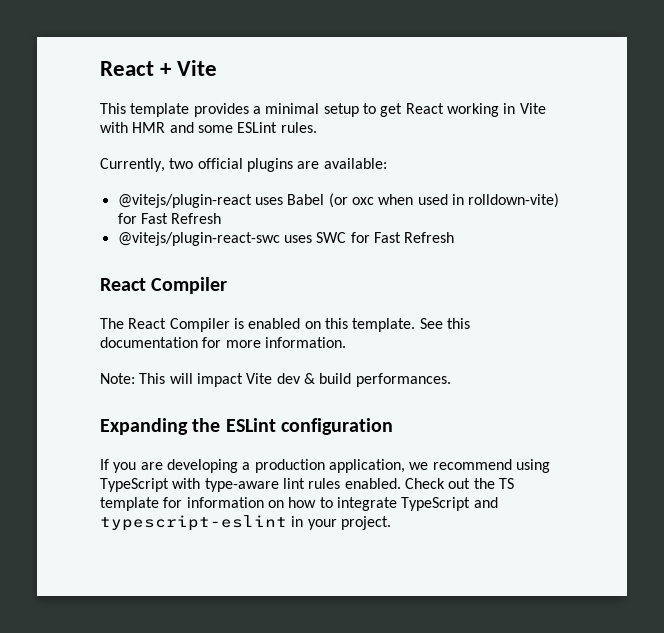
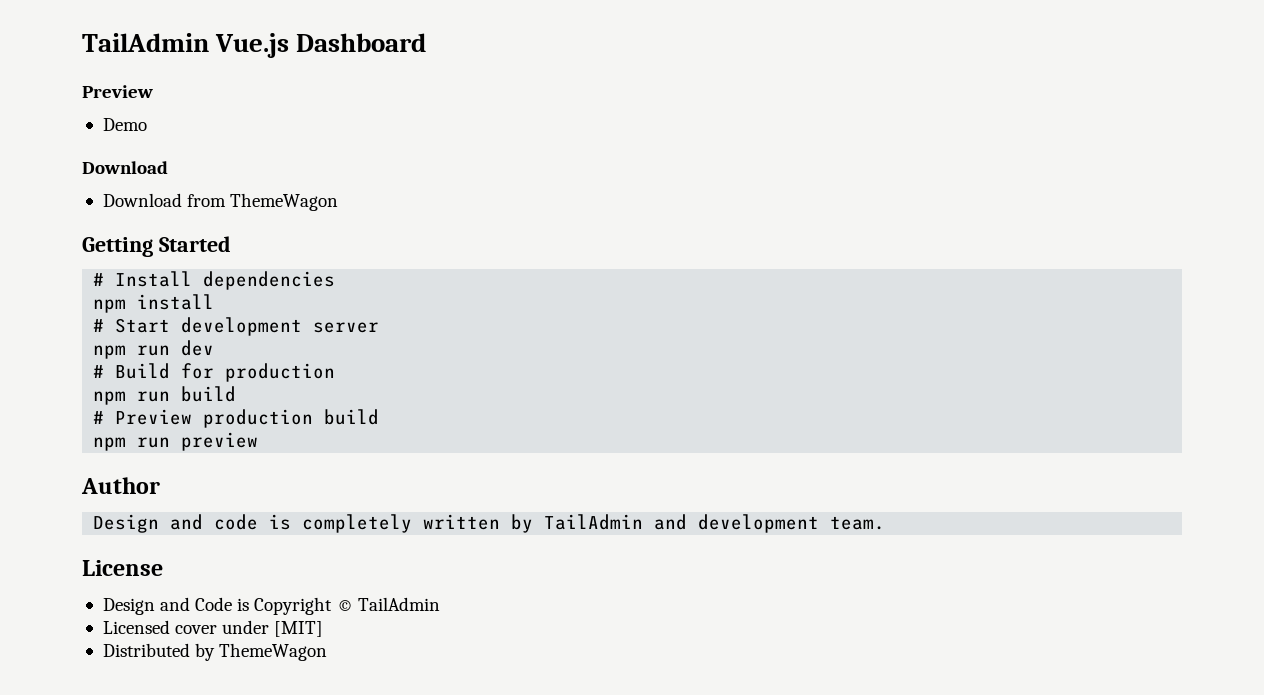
- React + Vite
- This template provides a minimal setup to get React working in Vite with HMR and some ESLint rules.
- Currently, two official plugins are available:
- @vitejs/plugin-react uses Babel (or oxc when used in rolldown-vite) for Fast Refresh
- @vitejs/plugin-react-swc uses SWC for Fast Refresh
- React Compiler
- The React Compiler is enabled on this template. See this documentation for more information.
- Note: This will impact Vite dev & build performances.
- Expanding the ESLint configuration
- If you are developing a production application, we recommend using TypeScript with type-aware lint rules enabled. Check out the TS template for information on how to integrate TypeScript and typescript-eslint in your project.
+ TailAdmin Vue.js Dashboard
+ Preview
+ Demo
+ Download
+ Download from ThemeWagon
+ Getting Started
+ # Install dependencies
+ npm install
+ # Start development server
+ npm run dev
+ # Build for production
+ npm run build
+ # Preview production build
+ npm run preview
+ Author
+ Design and code is completely written by TailAdmin and development team.
+ License
+ Design and Code is Copyright © TailAdmin
+ Licensed cover under [MIT]
+ Distributed by ThemeWagon

